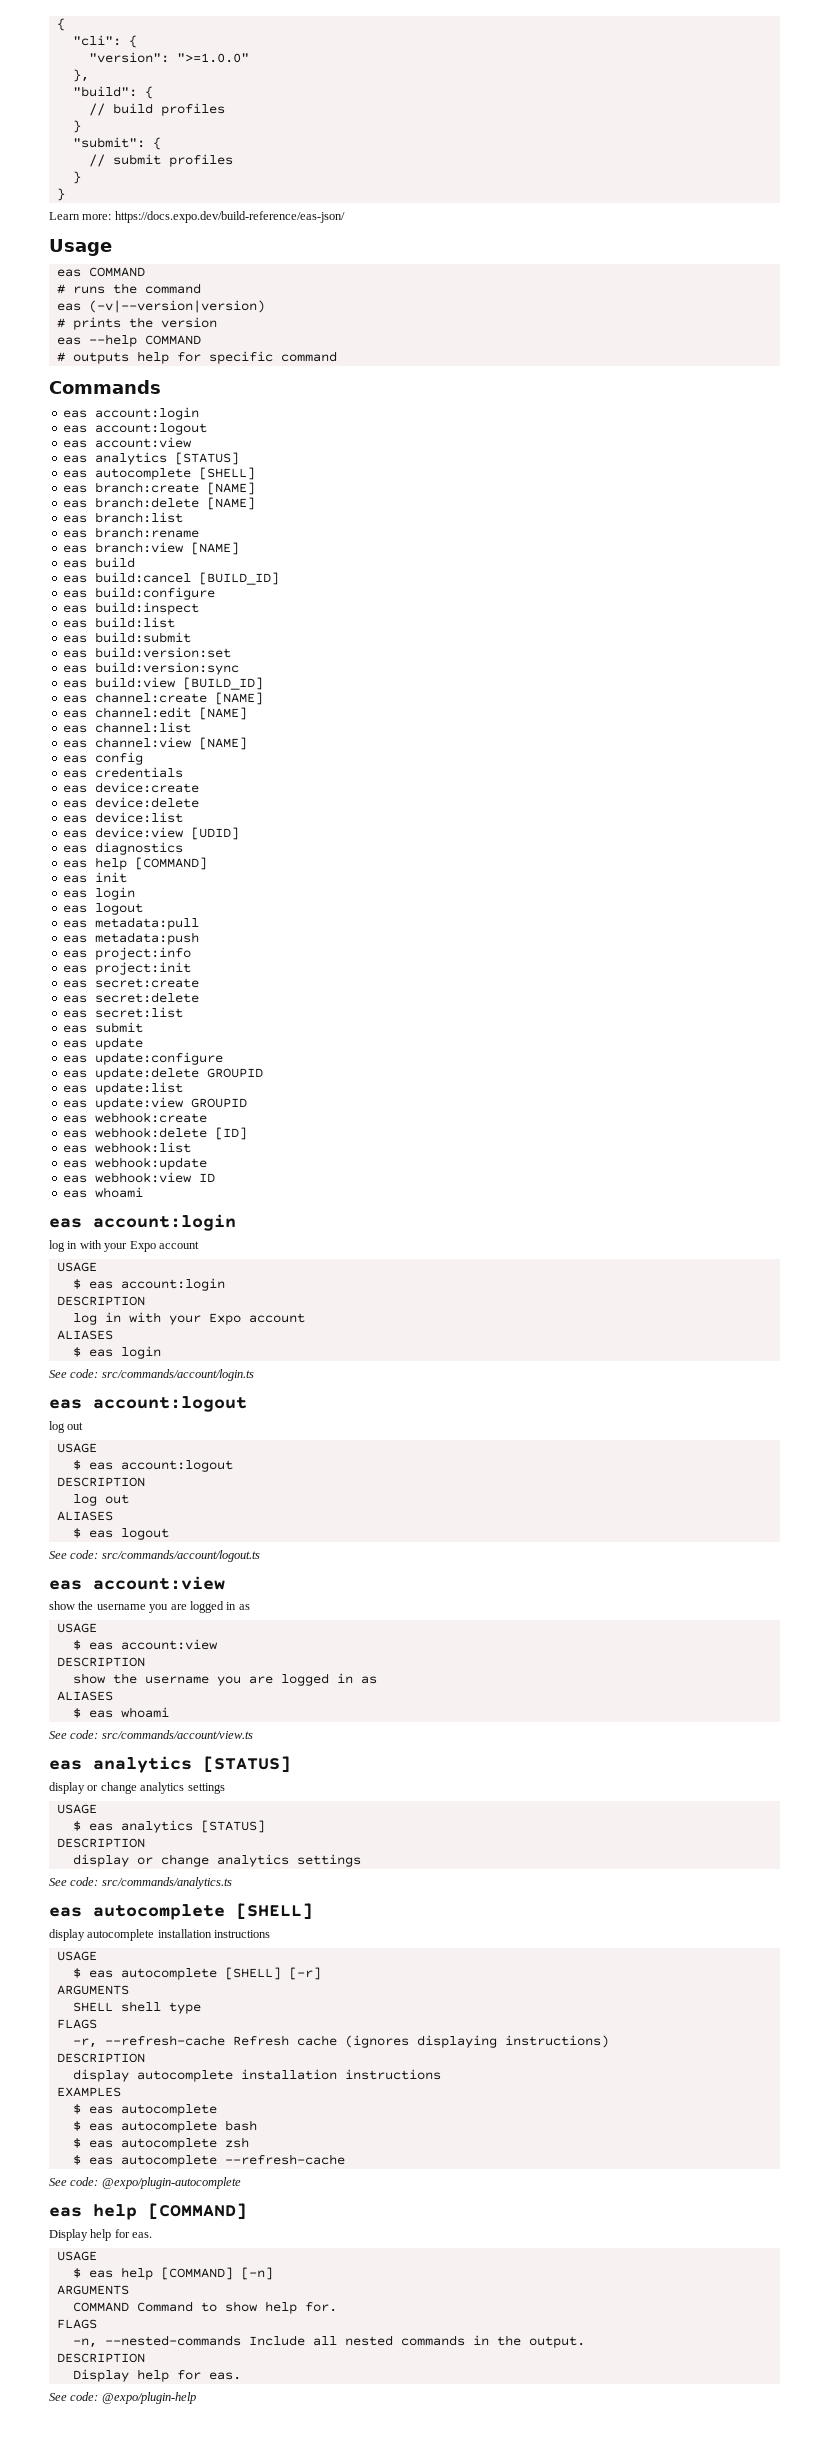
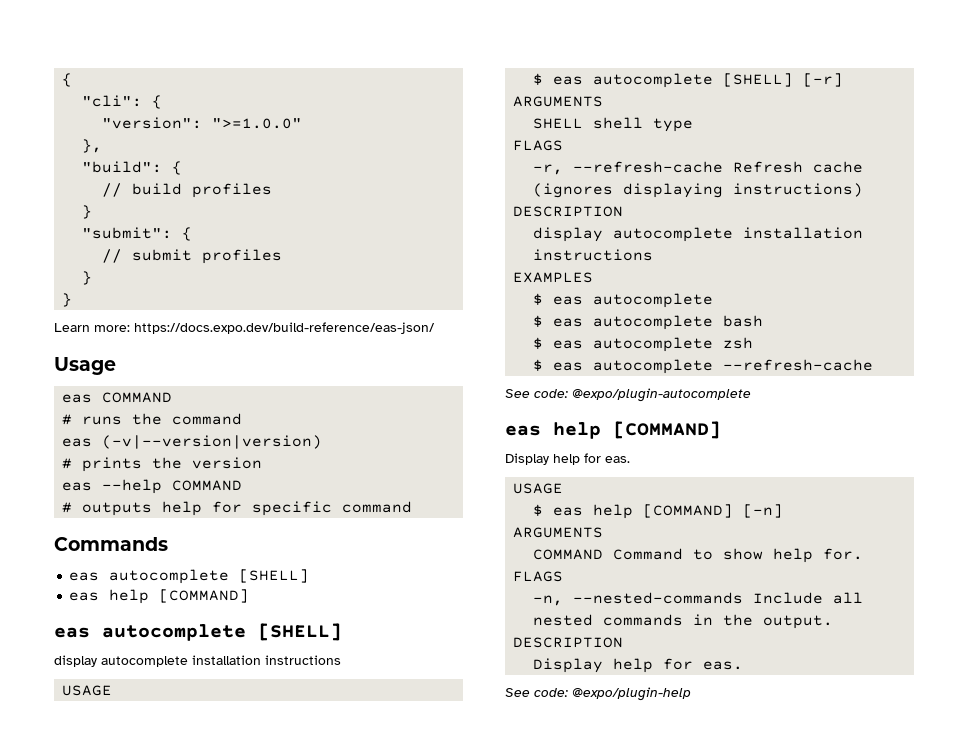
  Commands
- eas account:login
- eas account:logout
- eas account:view
- eas analytics [STATUS]
  eas autocomplete [SHELL]
- eas branch:create [NAME]
- eas branch:delete [NAME]
- eas branch:list
- eas branch:rename
- eas branch:view [NAME]
- eas build
- eas build:cancel [BUILD_ID]
- eas build:configure
- eas build:inspect
- eas build:list
- eas build:submit
- eas build:version:set
- eas build:version:sync
- eas build:view [BUILD_ID]
- eas channel:create [NAME]
- eas channel:edit [NAME]
- eas channel:list
- eas channel:view [NAME]
- eas config
- eas credentials
- eas device:create
- eas device:delete
- eas device:list
- eas device:view [UDID]
- eas diagnostics
  eas help [COMMAND]
- eas init
- eas login
- eas logout
- eas metadata:pull
- eas metadata:push
- eas project:info
- eas project:init
- eas secret:create
- eas secret:delete
- eas secret:list
- eas submit
- eas update
- eas update:configure
- eas update:delete GROUPID
- eas update:list
- eas update:view GROUPID
- eas webhook:create
- eas webhook:delete [ID]
- eas webhook:list
- eas webhook:update
- eas webhook:view ID
- eas whoami
- eas account:login
- log in with your Expo account
- USAGE
- $ eas account:login
- DESCRIPTION
- log in with your Expo account
- ALIASES
- $ eas login
- See code: src/commands/account/login.ts
- eas account:logout
- log out
- USAGE
- $ eas account:logout
- DESCRIPTION
- log out
- ALIASES
- $ eas logout
- See code: src/commands/account/logout.ts
- eas account:view
- show the username you are logged in as
- USAGE
- $ eas account:view
- DESCRIPTION
- show the username you are logged in as
- ALIASES
- $ eas whoami
- See code: src/commands/account/view.ts
- eas analytics [STATUS]
- display or change analytics settings
- USAGE
- $ eas analytics [STATUS]
- DESCRIPTION
- display or change analytics settings
- See code: src/commands/analytics.ts

